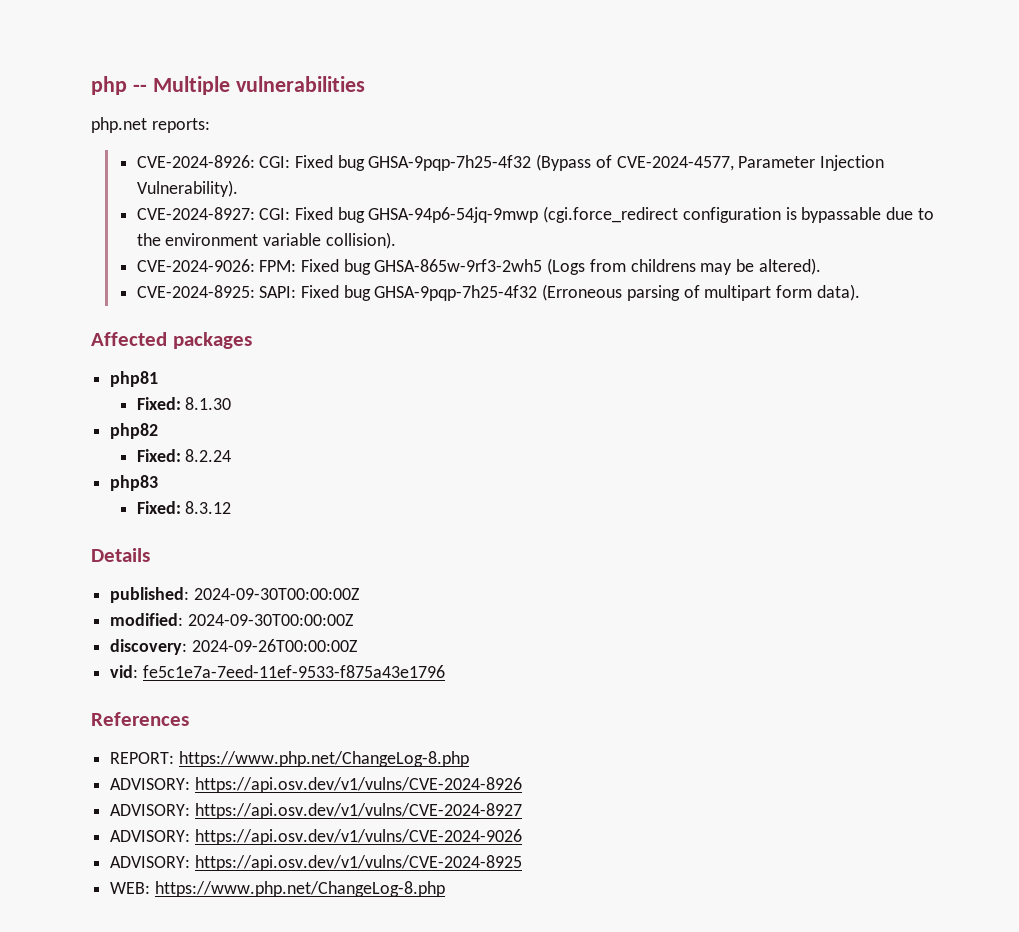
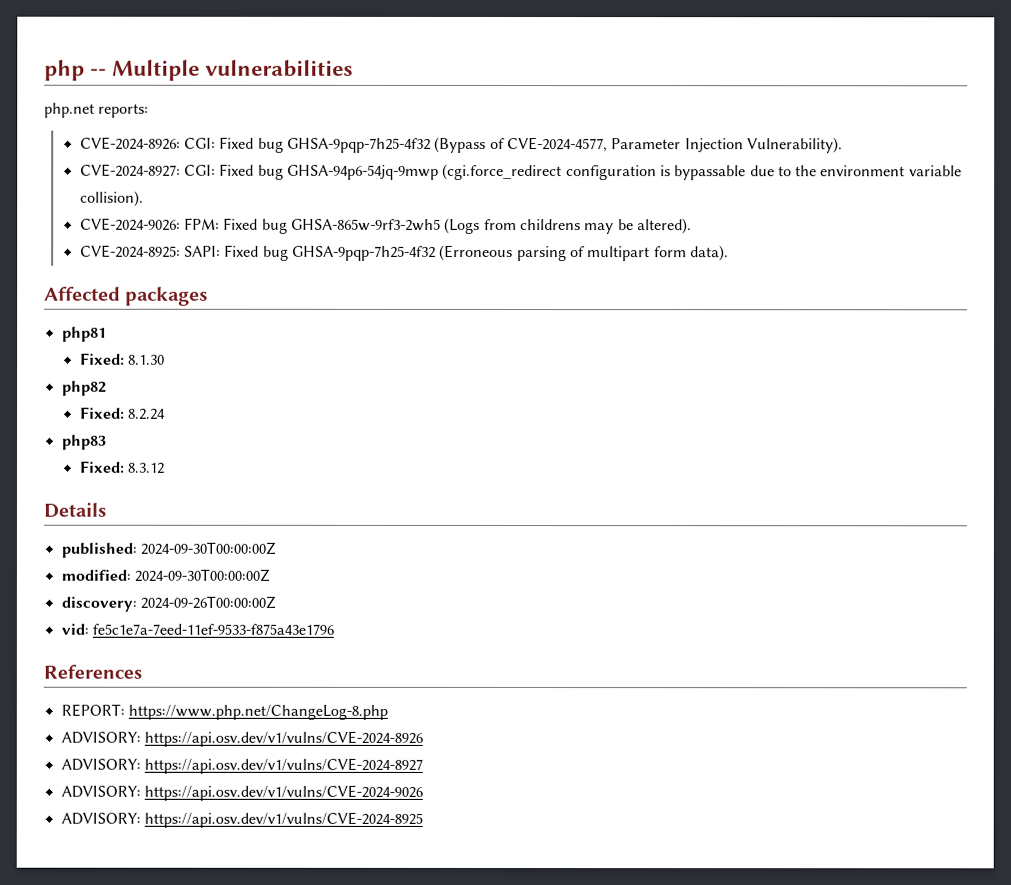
- WEB: https://www.php.net/ChangeLog-8.php

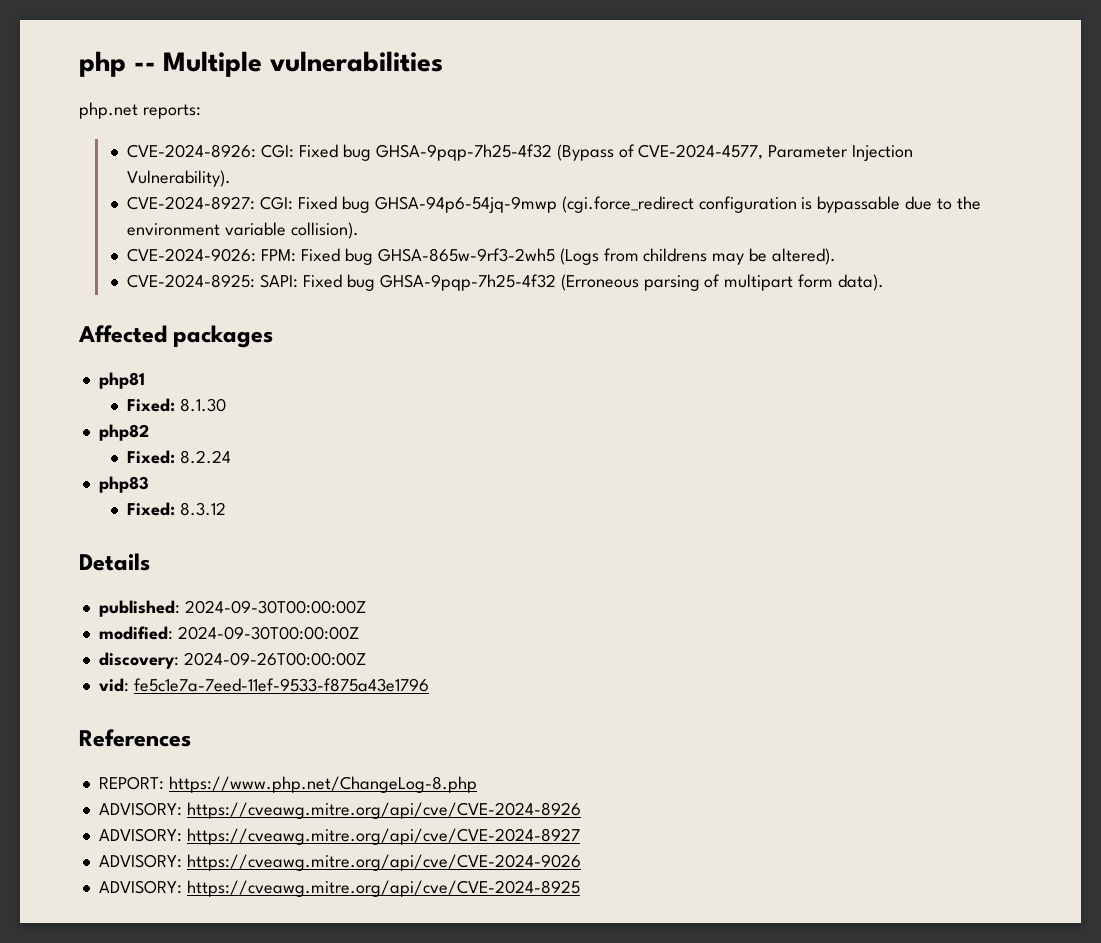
- ADVISORY: https://api.osv.dev/v1/vulns/CVE-2024-8926
- ADVISORY: https://api.osv.dev/v1/vulns/CVE-2024-8927
- ADVISORY: https://api.osv.dev/v1/vulns/CVE-2024-9026
- ADVISORY: https://api.osv.dev/v1/vulns/CVE-2024-8925
+ ADVISORY: https://cveawg.mitre.org/api/cve/CVE-2024-8926
+ ADVISORY: https://cveawg.mitre.org/api/cve/CVE-2024-8927
+ ADVISORY: https://cveawg.mitre.org/api/cve/CVE-2024-9026
+ ADVISORY: https://cveawg.mitre.org/api/cve/CVE-2024-8925

